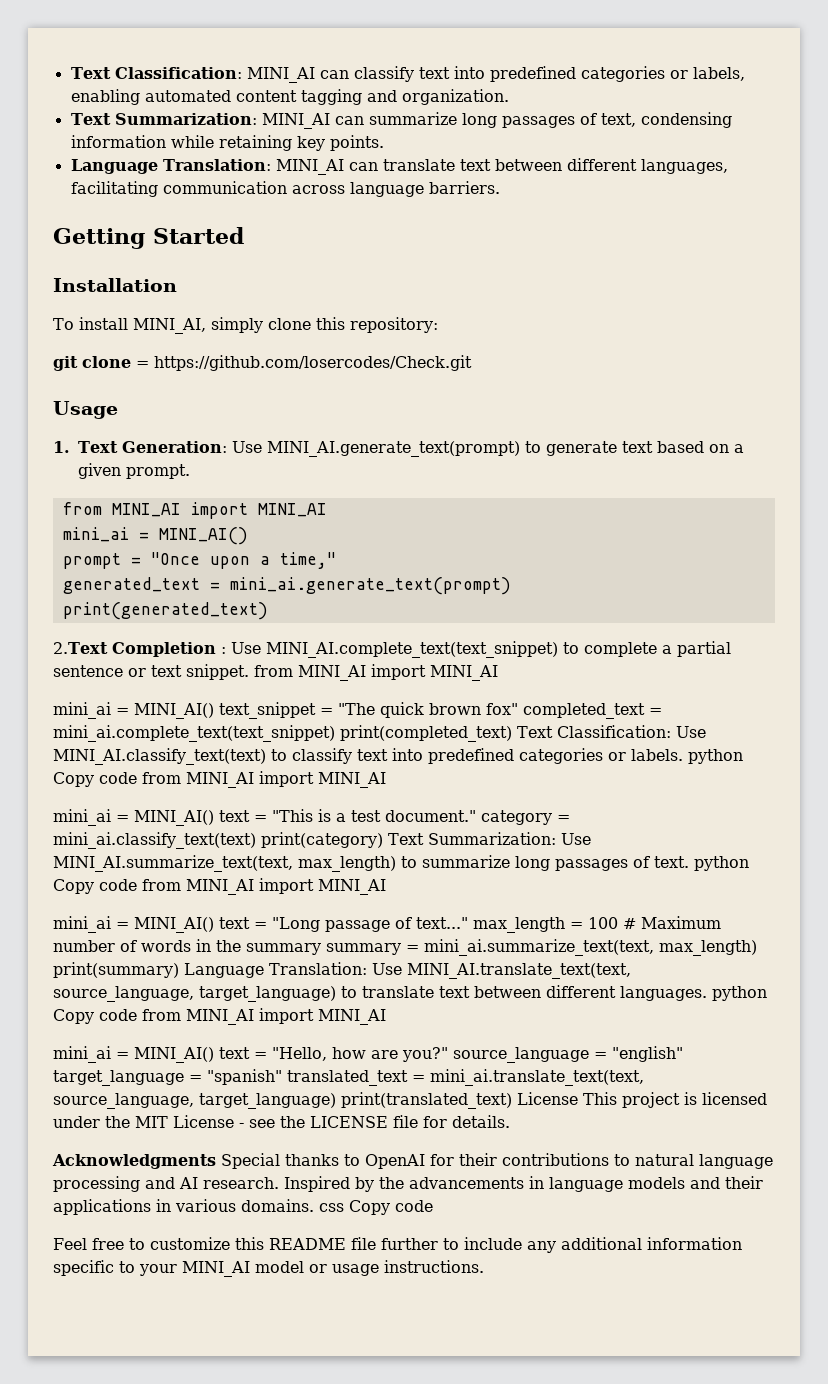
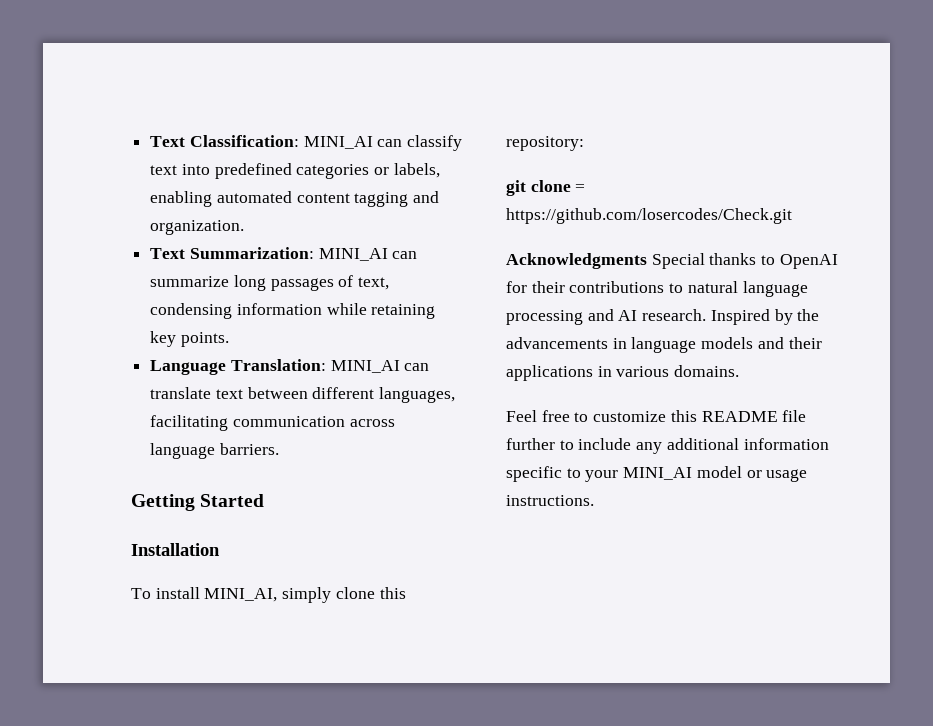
- Usage
- 1. Text Generation: Use MINI_AI.generate_text(prompt) to generate text based on a given prompt.
- from MINI_AI import MINI_AI
- mini_ai = MINI_AI()
- prompt = "Once upon a time,"
- generated_text = mini_ai.generate_text(prompt)
- print(generated_text)
- 2.Text Completion : Use MINI_AI.complete_text(text_snippet) to complete a partial sentence or text snippet. from MINI_AI import MINI_AI
- mini_ai = MINI_AI() text_snippet = "The quick brown fox" completed_text = mini_ai.complete_text(text_snippet) print(completed_text) Text Classification: Use MINI_AI.classify_text(text) to classify text into predefined categories or labels. python Copy code from MINI_AI import MINI_AI
- mini_ai = MINI_AI() text = "This is a test document." category = mini_ai.classify_text(text) print(category) Text Summarization: Use MINI_AI.summarize_text(text, max_length) to summarize long passages of text. python Copy code from MINI_AI import MINI_AI
- mini_ai = MINI_AI() text = "Long passage of text..." max_length = 100 # Maximum number of words in the summary summary = mini_ai.summarize_text(text, max_length) print(summary) Language Translation: Use MINI_AI.translate_text(text, source_language, target_language) to translate text between different languages. python Copy code from MINI_AI import MINI_AI
- mini_ai = MINI_AI() text = "Hello, how are you?" source_language = "english" target_language = "spanish" translated_text = mini_ai.translate_text(text, source_language, target_language) print(translated_text) License This project is licensed under the MIT License - see the LICENSE file for details.
- Inspired by the advancements in language models and their applications in various domains. css Copy code
+ Inspired by the advancements in language models and their applications in various domains.

